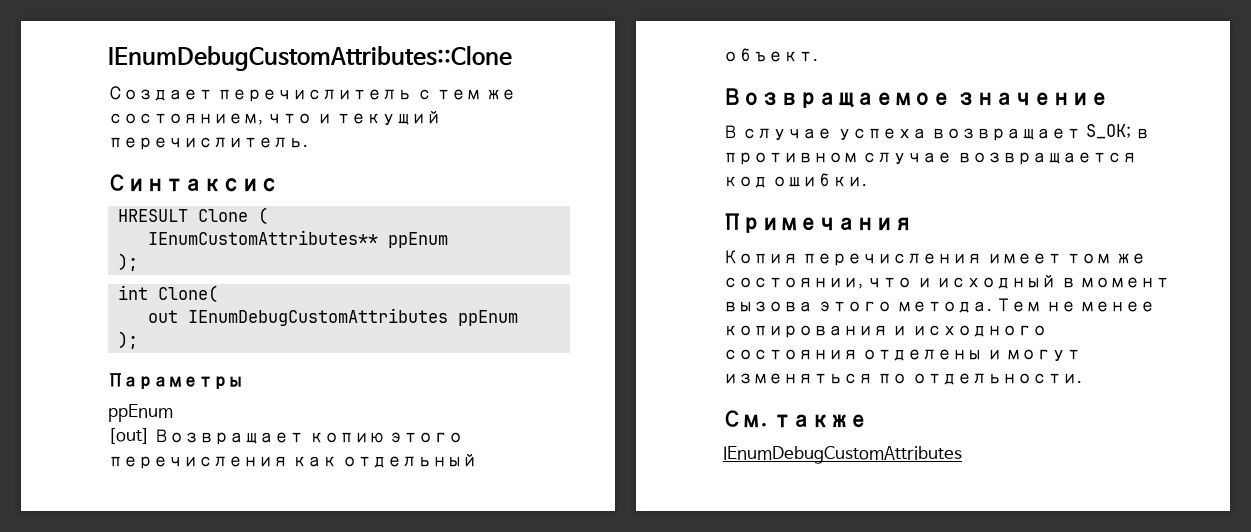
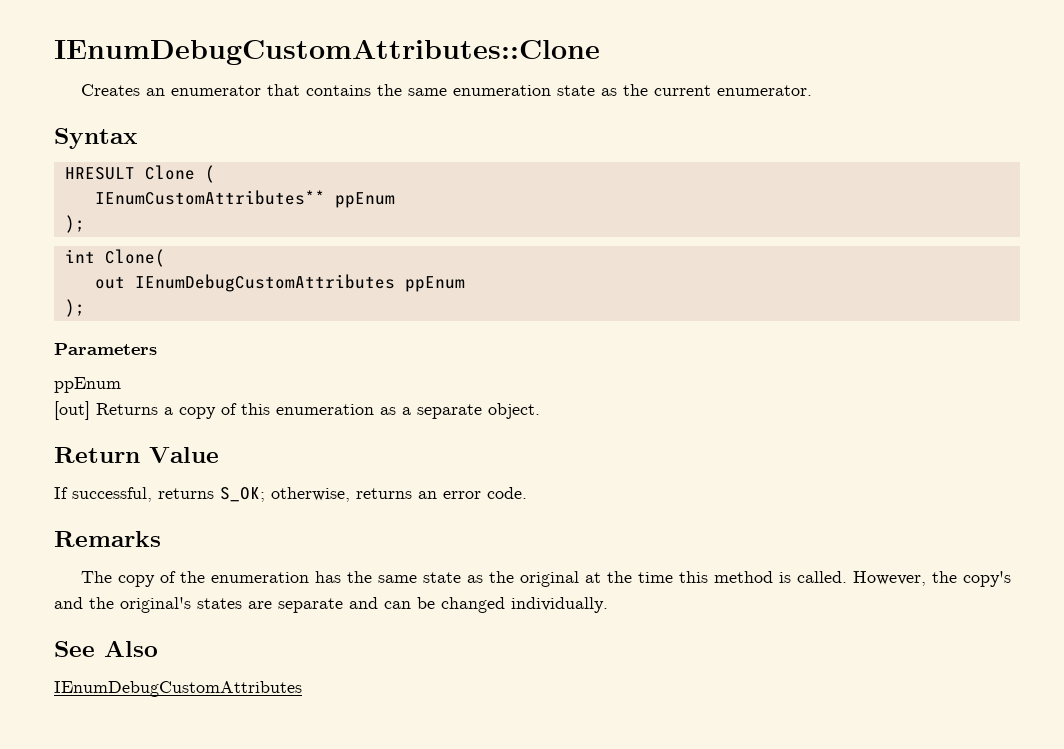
- Создает перечислитель с тем же состоянием, что и текущий перечислитель.
- Синтаксис
+ Creates an enumerator that contains the same enumeration state as the current enumerator.
+ Syntax
- Параметры
+ Parameters
- [out] Возвращает копию этого перечисления как отдельный объект.
- Возвращаемое значение
- В случае успеха возвращает S_OK; в противном случае возвращается код ошибки.
- Примечания
- Копия перечисления имеет том же состоянии, что и исходный в момент вызова этого метода. Тем не менее копирования и исходного состояния отделены и могут изменяться по отдельности.
- См. также
+ [out] Returns a copy of this enumeration as a separate object.
+ Return Value
+ If successful, returns S_OK; otherwise, returns an error code.
+ Remarks
+ The copy of the enumeration has the same state as the original at the time this method is called. However, the copy's and the original's states are separate and can be changed individually.
+ See Also

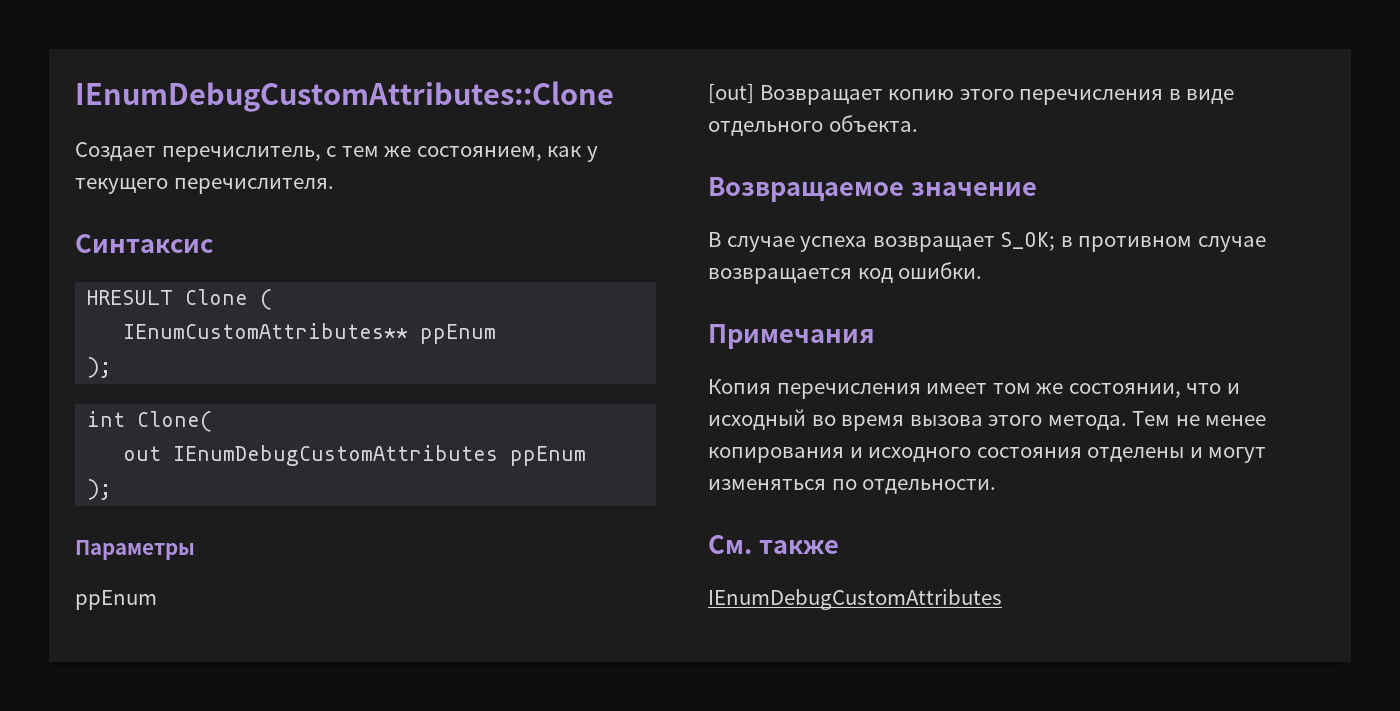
- Creates an enumerator that contains the same enumeration state as the current enumerator.
- Syntax
+ Создает перечислитель, с тем же состоянием, как у текущего перечислителя.
+ Синтаксис
- Parameters
+ Параметры
- [out] Returns a copy of this enumeration as a separate object.
- Return Value
- If successful, returns S_OK; otherwise, returns an error code.
- Remarks
- The copy of the enumeration has the same state as the original at the time this method is called. However, the copy's and the original's states are separate and can be changed individually.
- See Also
+ [out] Возвращает копию этого перечисления в виде отдельного объекта.
+ Возвращаемое значение
+ В случае успеха возвращает S_OK; в противном случае возвращается код ошибки.
+ Примечания
+ Копия перечисления имеет том же состоянии, что и исходный во время вызова этого метода. Тем не менее копирования и исходного состояния отделены и могут изменяться по отдельности.
+ См. также

